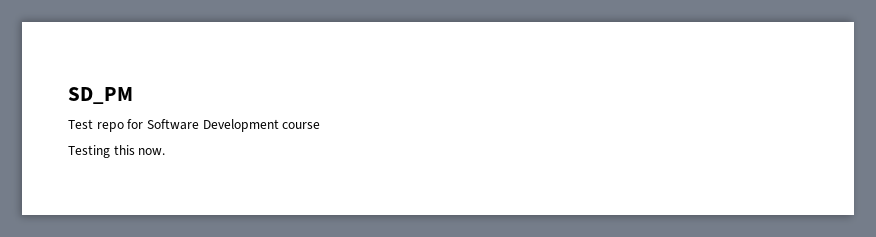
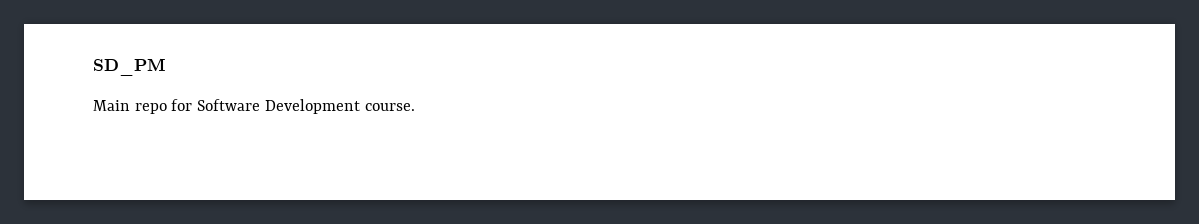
- Test repo for Software Development course
- Testing this now.
+ Main repo for Software Development course.

